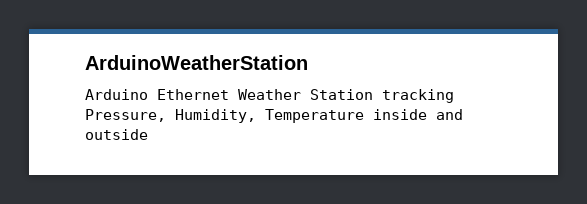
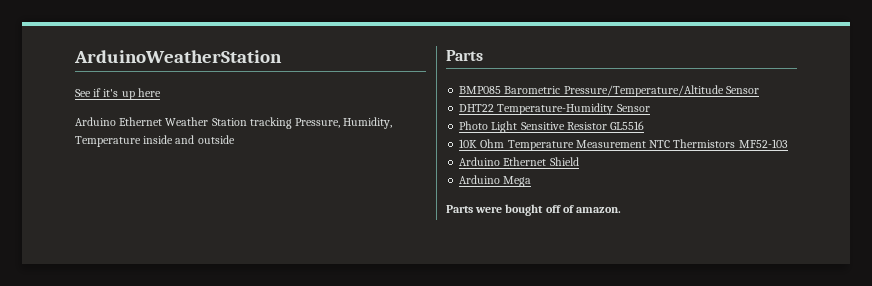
+ See if it's up here
  Arduino Ethernet Weather Station tracking Pressure, Humidity, Temperature inside and outside
+ Parts
+ BMP085 Barometric Pressure/Temperature/Altitude Sensor
+ DHT22 Temperature-Humidity Sensor
+ Photo Light Sensitive Resistor GL5516
+ 10K Ohm Temperature Measurement NTC Thermistors MF52-103
+ Arduino Ethernet Shield
+ Arduino Mega
+ Parts were bought off of amazon.

